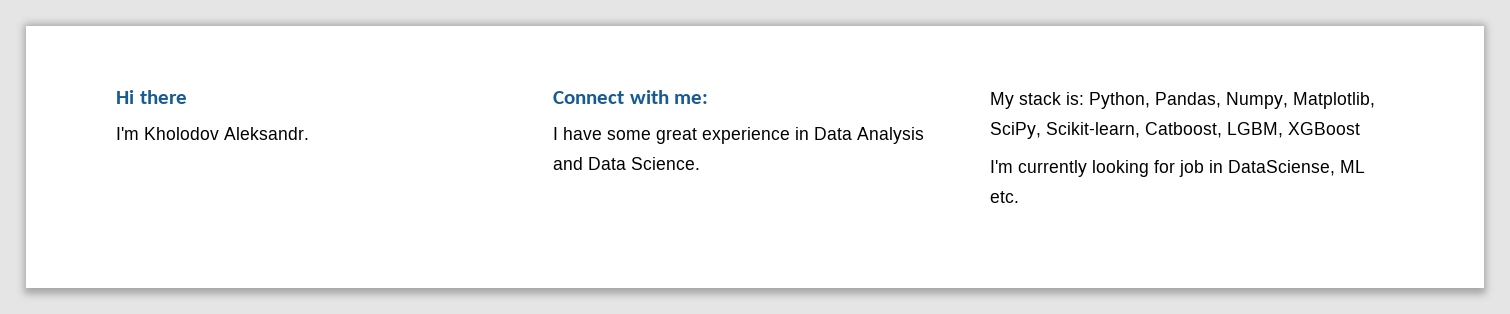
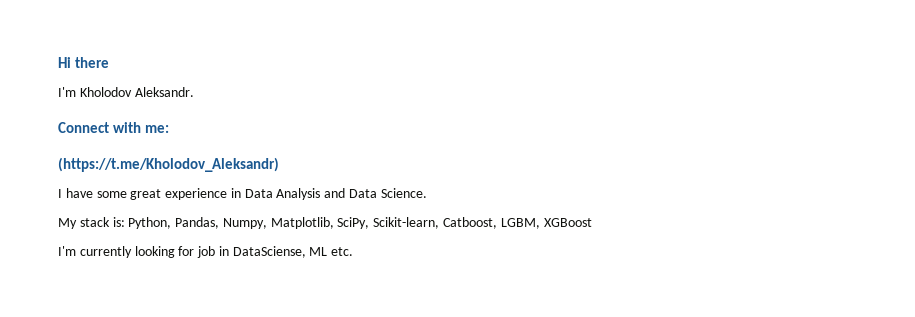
+ (https://t.me/Kholodov_Aleksandr)

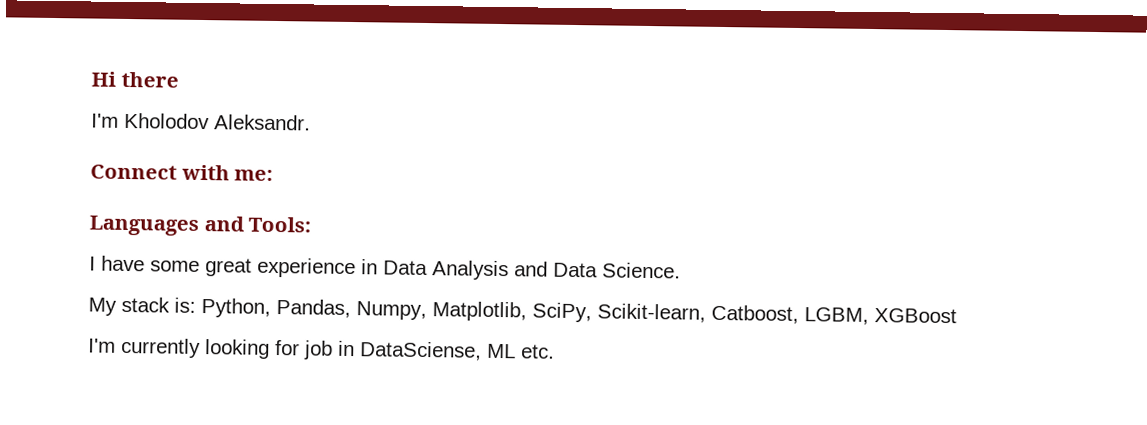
- (https://t.me/Kholodov_Aleksandr)
+ Languages and Tools:

